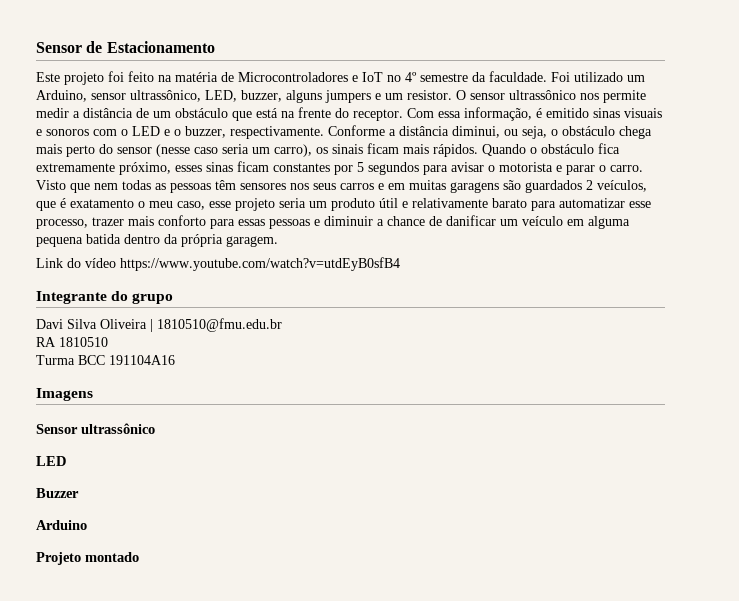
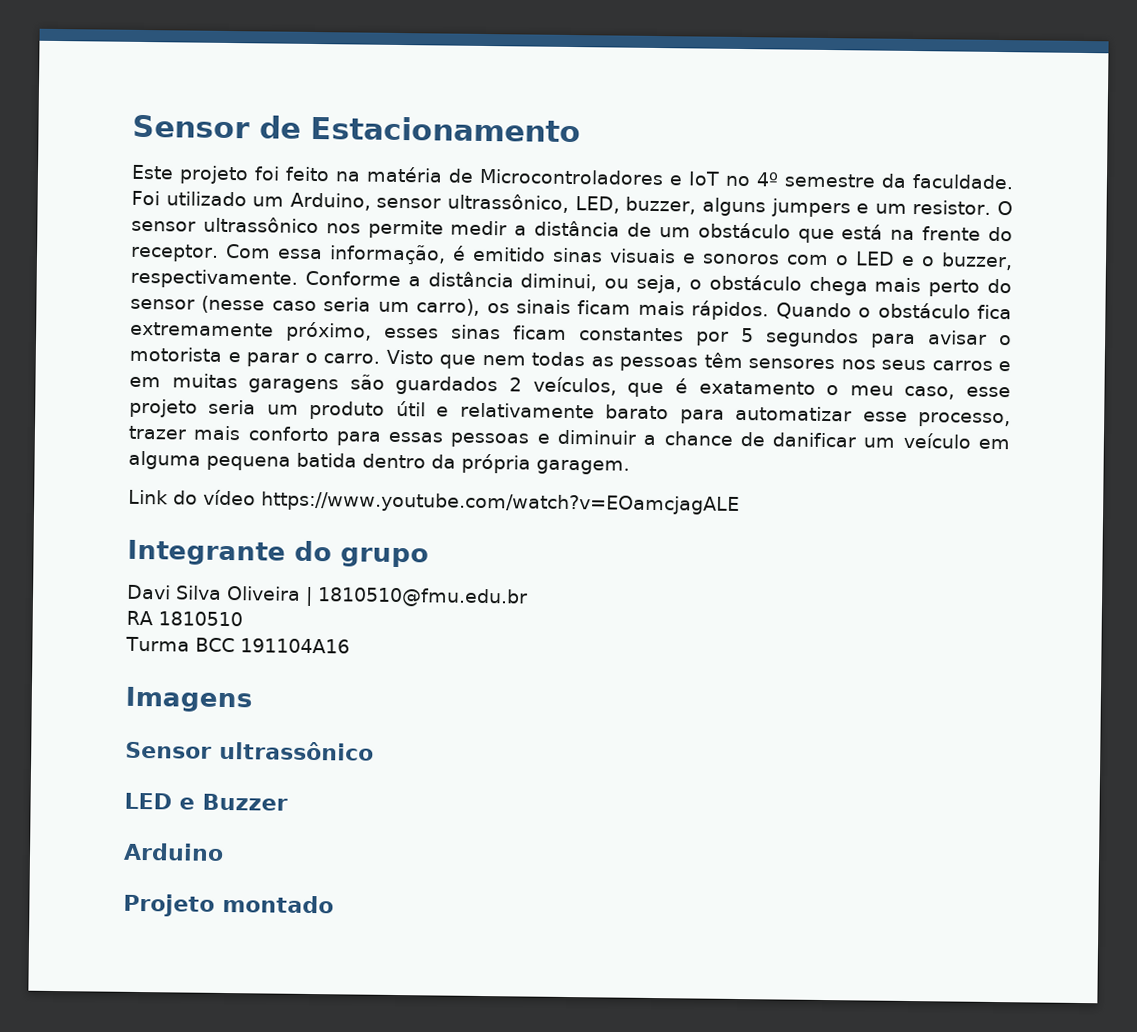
- Link do vídeo https://www.youtube.com/watch?v=utdEyB0sfB4
+ Link do vídeo https://www.youtube.com/watch?v=EOamcjagALE
  Sensor ultrassônico
- LED
- Buzzer
+ LED e Buzzer

